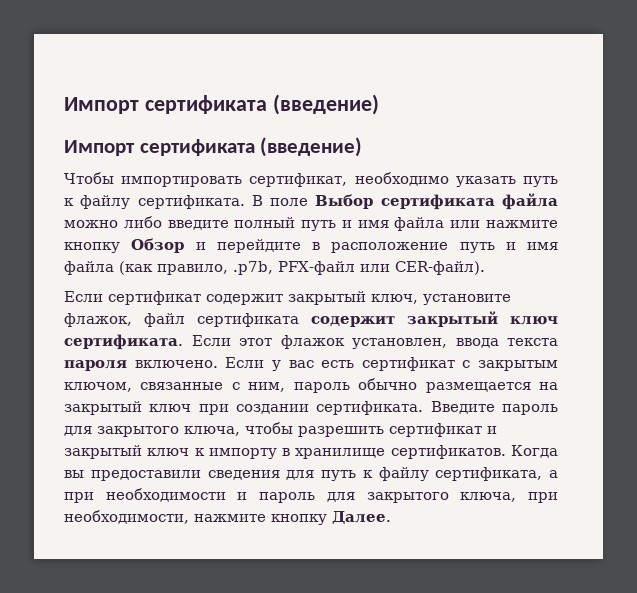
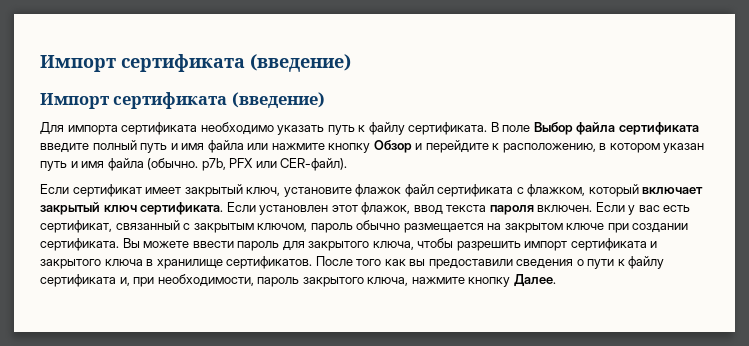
- Чтобы импортировать сертификат, необходимо указать путь к файлу сертификата.
+ Для импорта сертификата необходимо указать путь к файлу сертификата.
- В поле Выбор сертификата файла можно либо введите полный путь и имя файла или нажмите кнопку Обзор и перейдите в расположение путь и имя файла (как правило, .p7b, PFX-файл или CER-файл).
+ В поле Выбор файла сертификата введите полный путь и имя файла или нажмите кнопку Обзор и перейдите к расположению, в котором указан путь и имя файла (обычно. p7b, PFX или CER-файл).
- Если сертификат содержит закрытый ключ, установите флажок, файл сертификата содержит закрытый ключ сертификата. Если этот флажок установлен, ввода текста пароля включено.
+ Если сертификат имеет закрытый ключ, установите флажок файл сертификата с флажком, который включает закрытый ключ сертификата. Если установлен этот флажок, ввод текста пароля включен.
- Если у вас есть сертификат с закрытым ключом, связанные с ним, пароль обычно размещается на закрытый ключ при создании сертификата.
+ Если у вас есть сертификат, связанный с закрытым ключом, пароль обычно размещается на закрытом ключе при создании сертификата.
- Введите пароль для закрытого ключа, чтобы разрешить сертификат и закрытый ключ к импорту в хранилище сертификатов. Когда вы предоставили сведения для путь к файлу сертификата, а при необходимости и пароль для закрытого ключа, при необходимости, нажмите кнопку Далее.
+ Вы можете ввести пароль для закрытого ключа, чтобы разрешить импорт сертификата и закрытого ключа в хранилище сертификатов. После того как вы предоставили сведения о пути к файлу сертификата и, при необходимости, пароль закрытого ключа, нажмите кнопку Далее.

